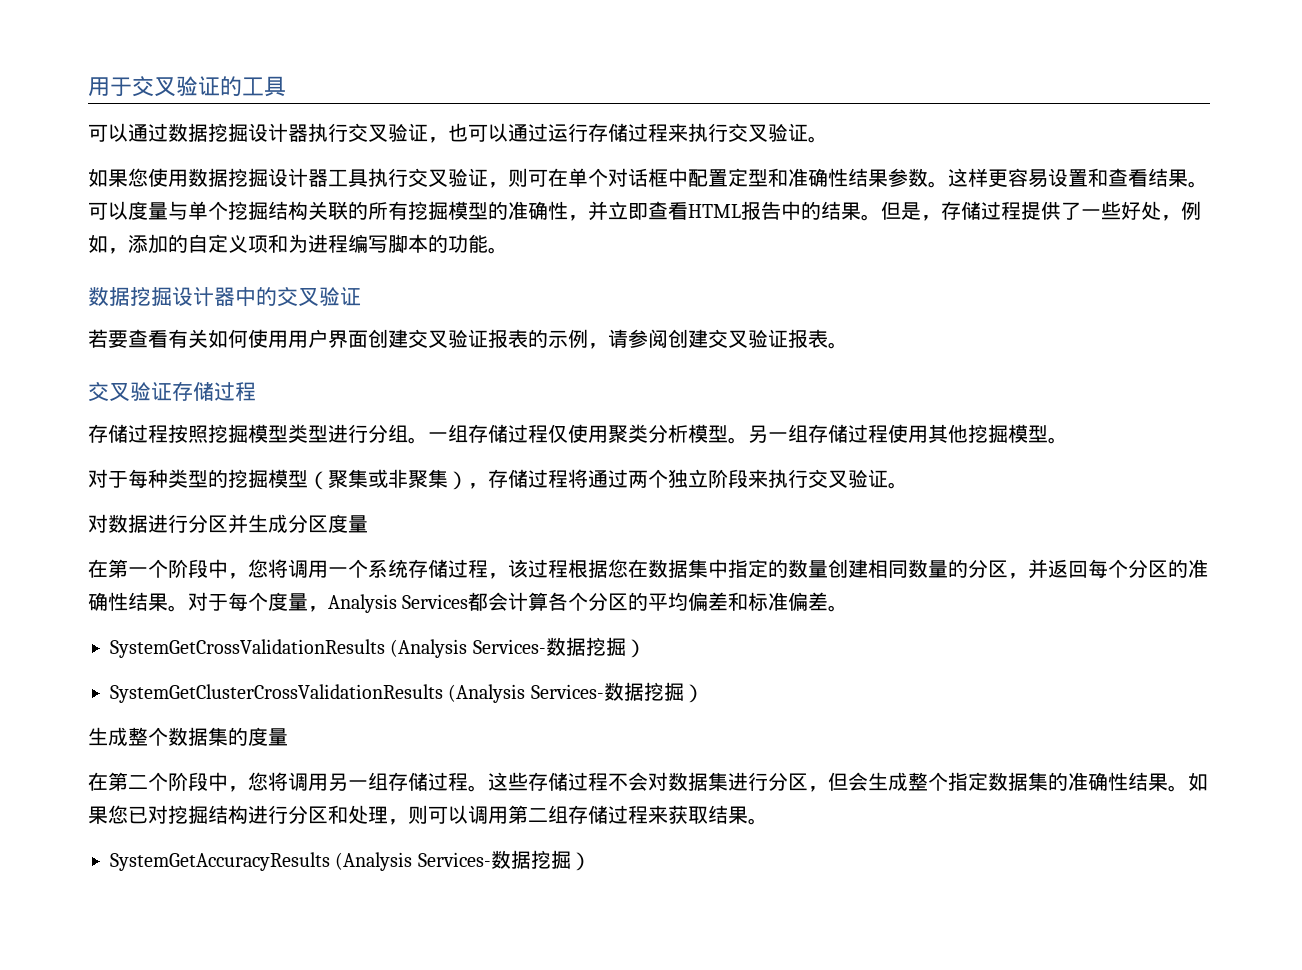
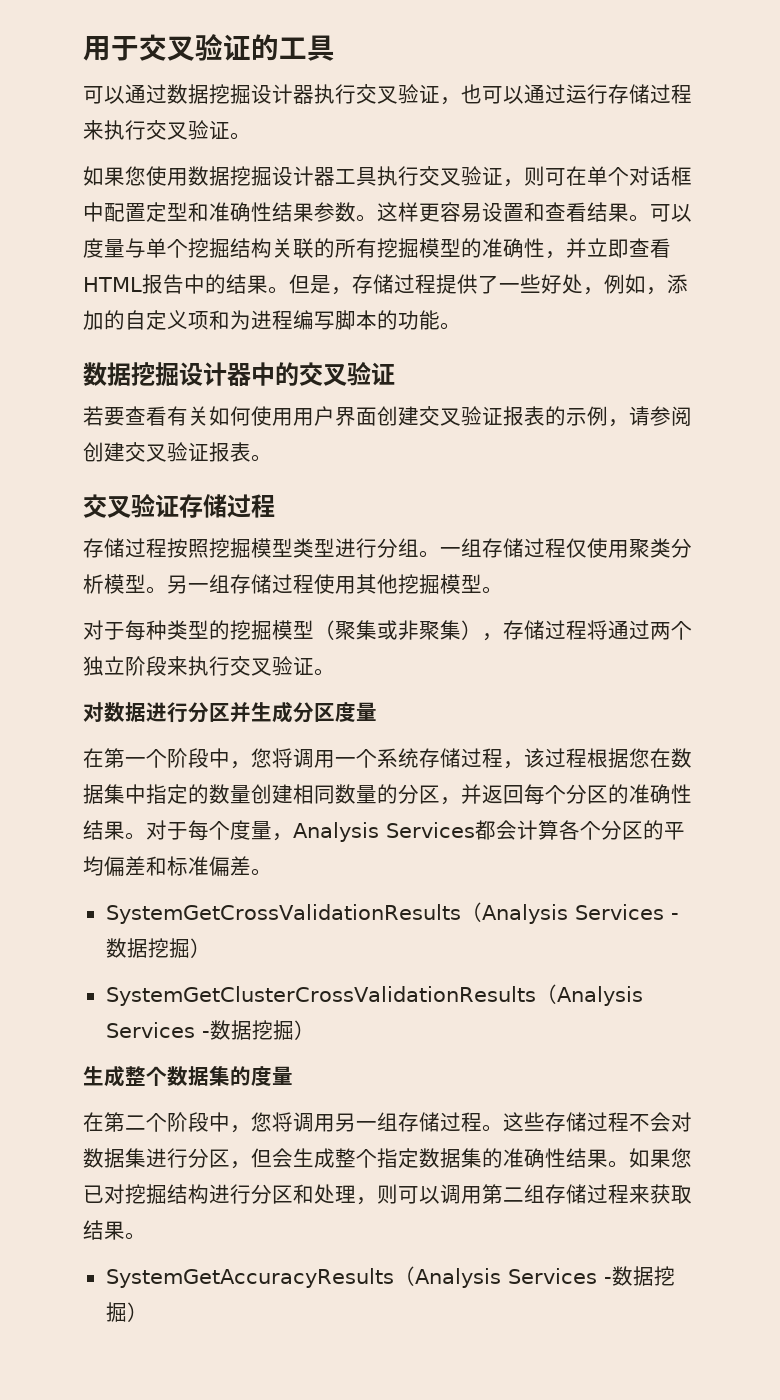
- SystemGetCrossValidationResults (Analysis Services-数据挖掘）
+ SystemGetCrossValidationResults（Analysis Services -数据挖掘）
- SystemGetClusterCrossValidationResults (Analysis Services-数据挖掘）
+ SystemGetClusterCrossValidationResults（Analysis Services -数据挖掘）
- SystemGetAccuracyResults (Analysis Services-数据挖掘）
+ SystemGetAccuracyResults（Analysis Services -数据挖掘）

